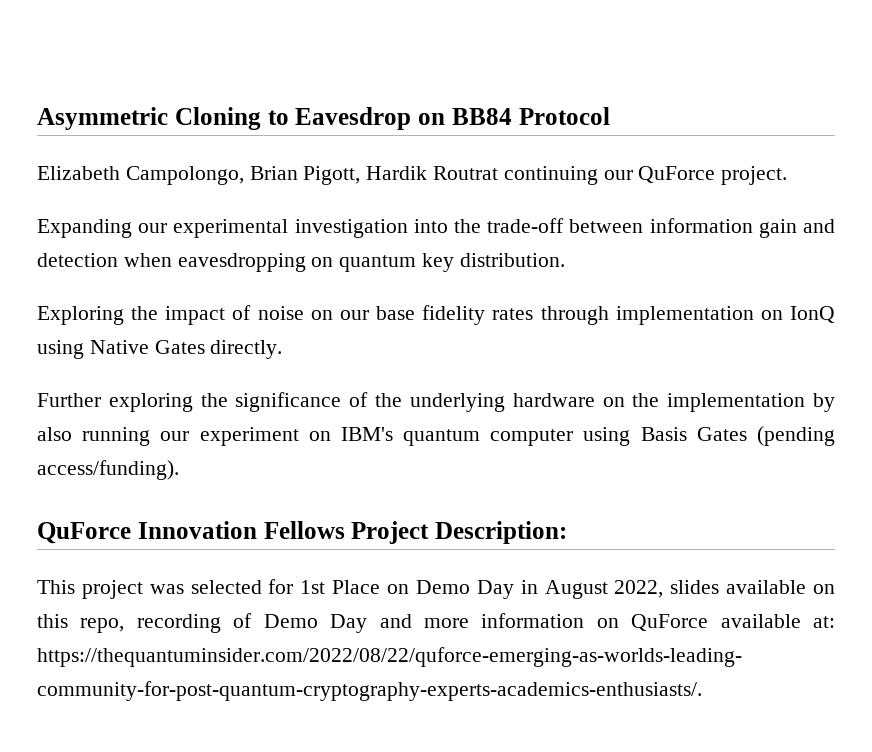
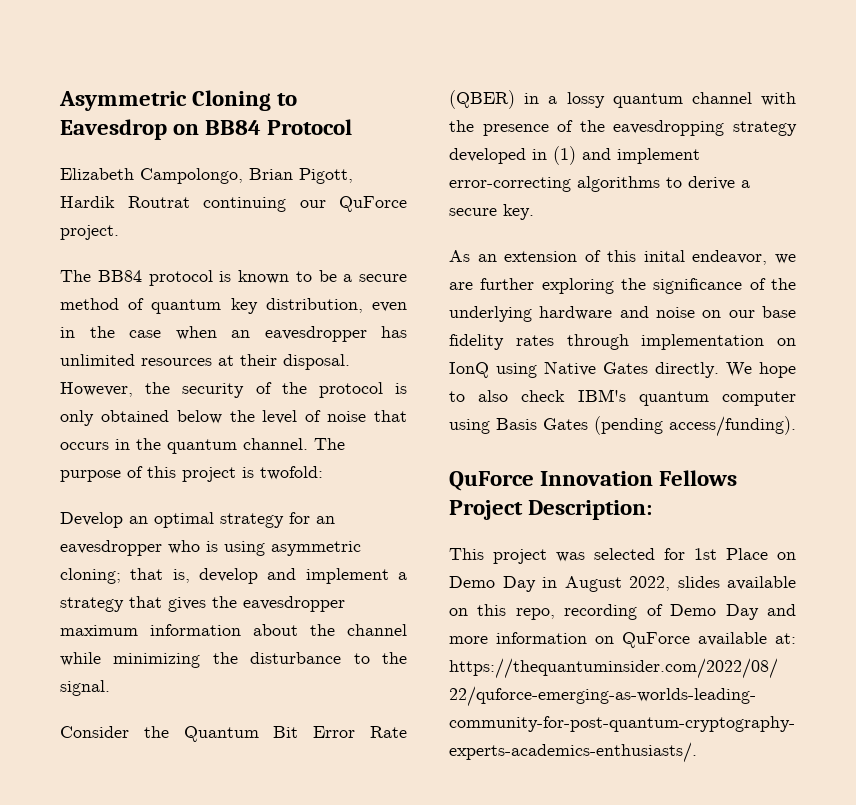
- Expanding our experimental investigation into the trade-off between information gain and detection when eavesdropping on quantum key distribution.
- Exploring the impact of noise on our base fidelity rates through implementation on IonQ using Native Gates directly.
- Further exploring the significance of the underlying hardware on the implementation by also running our experiment on IBM's quantum computer using Basis Gates (pending access/funding).
+ The BB84 protocol is known to be a secure method of quantum key distribution, even in the case when an eavesdropper has unlimited resources at their disposal. However, the security of the protocol is only obtained below the level of noise that occurs in the quantum channel. The purpose of this project is twofold:
+ Develop an optimal strategy for an eavesdropper who is using asymmetric cloning; that is, develop and implement a strategy that gives the eavesdropper maximum information about the channel while minimizing the disturbance to the signal.
+ Consider the Quantum Bit Error Rate (QBER) in a lossy quantum channel with the presence of the eavesdropping strategy developed in (1) and implement error-correcting algorithms to derive a secure key.
+ As an extension of this inital endeavor, we are further exploring the significance of the underlying hardware and noise on our base fidelity rates through implementation on IonQ using Native Gates directly. We hope to also check IBM's quantum computer using Basis Gates (pending access/funding).

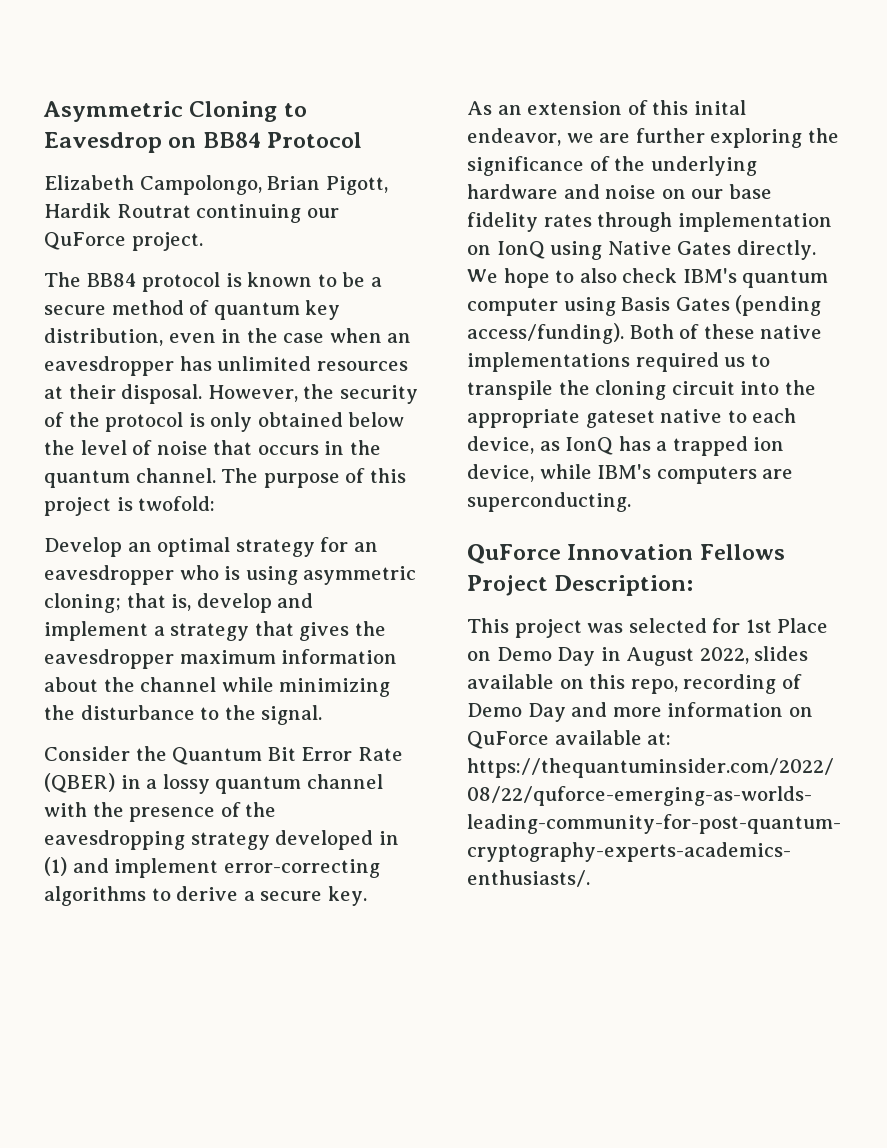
+ Both of these native implementations required us to transpile the cloning circuit into the appropriate gateset native to each device, as IonQ has a trapped ion device, while IBM's computers are superconducting.

